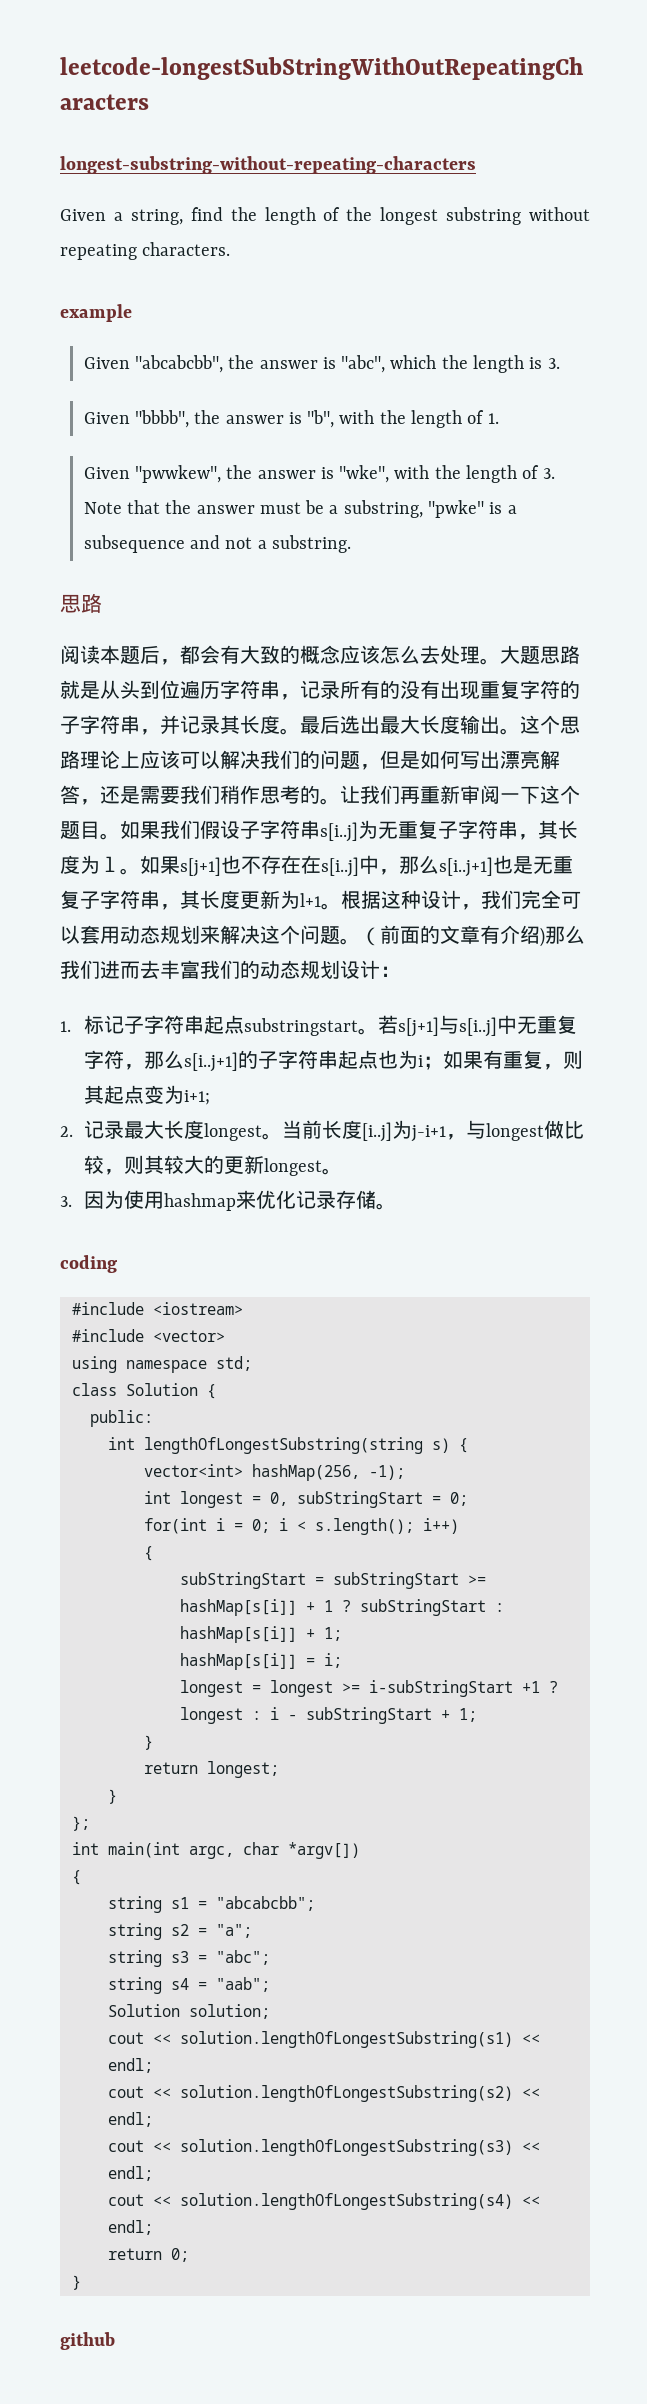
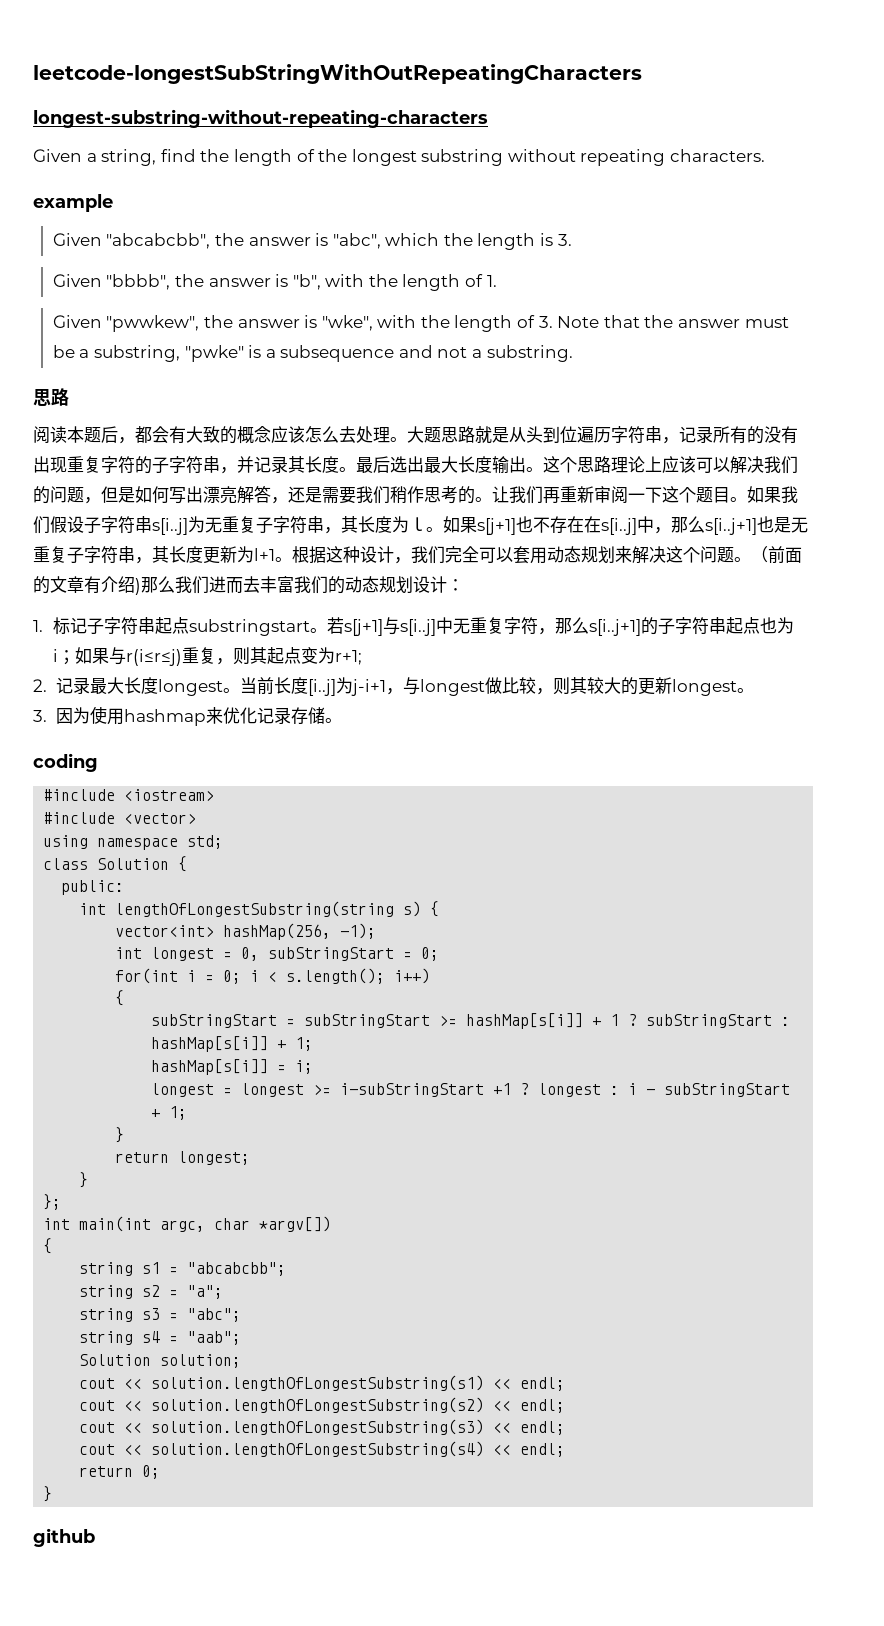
- 若s[j+1]与s[i..j]中无重复字符，那么s[i..j+1]的子字符串起点也为i；如果有重复，则其起点变为i+1;
+ 若s[j+1]与s[i..j]中无重复字符，那么s[i..j+1]的子字符串起点也为i；如果与r(i≤r≤j)重复，则其起点变为r+1;

